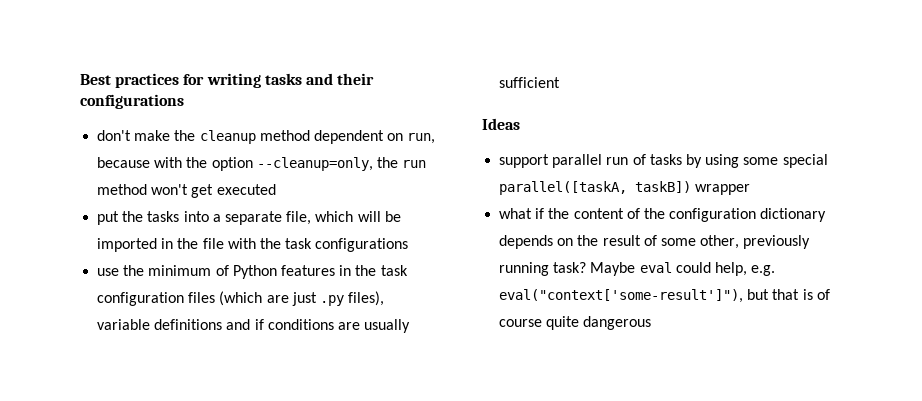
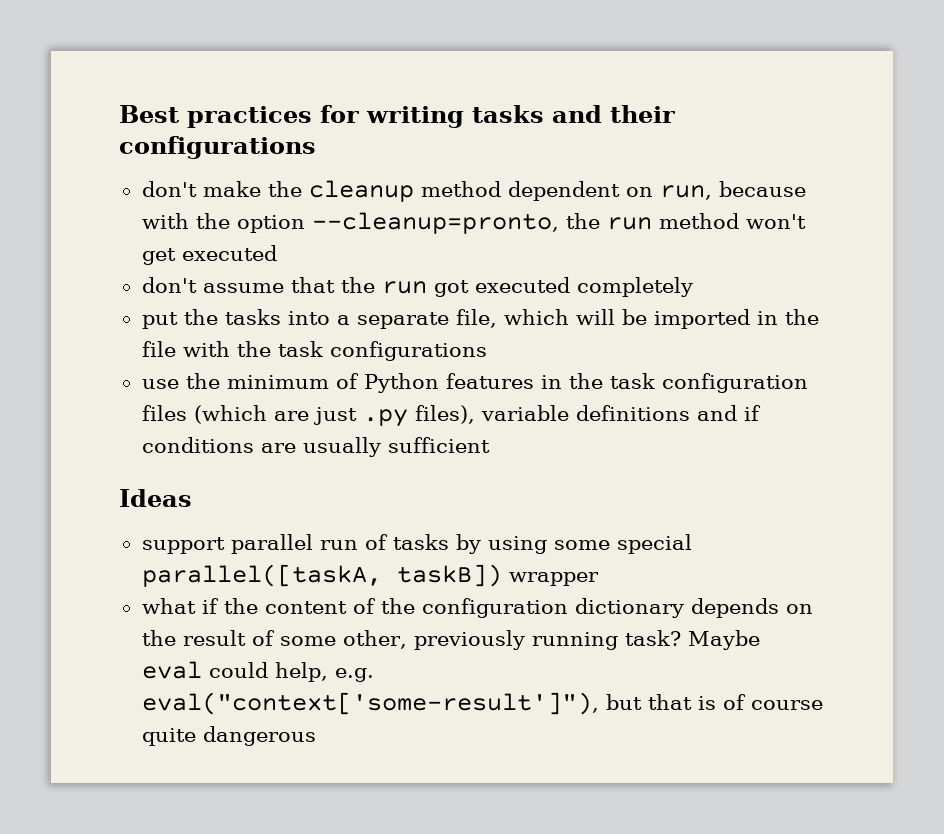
- don't make the cleanup method dependent on run, because with the option --cleanup=only, the run method won't get executed
+ don't make the cleanup method dependent on run, because with the option --cleanup=pronto, the run method won't get executed
+ don't assume that the run got executed completely

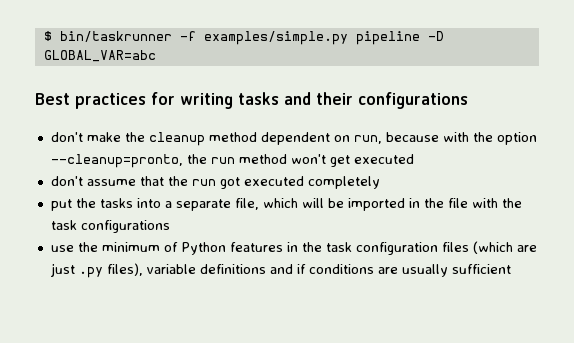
+ $ bin/taskrunner -f examples/simple.py pipeline -D GLOBAL_VAR=abc
- Ideas
- support parallel run of tasks by using some special parallel([taskA, taskB]) wrapper
- what if the content of the configuration dictionary depends on the result of some other, previously running task? Maybe eval could help, e.g. eval("context['some-result']"), but that is of course quite dangerous

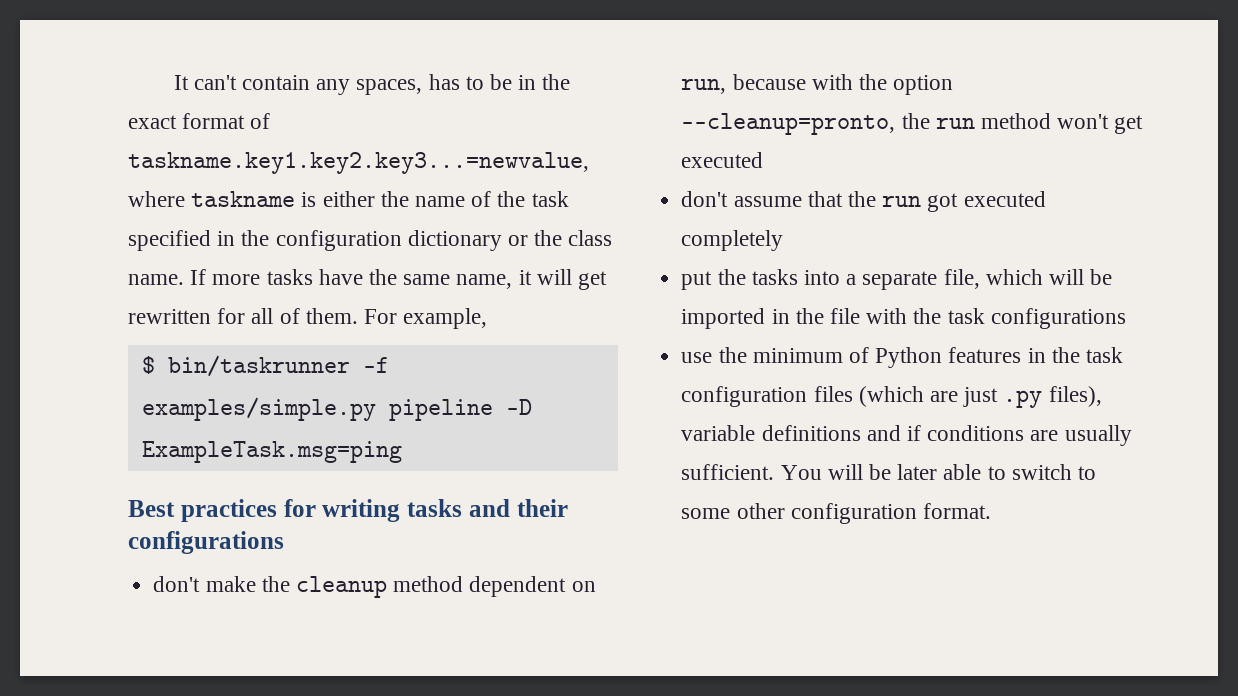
+ It can't contain any spaces, has to be in the exact format of taskname.key1.key2.key3...=newvalue, where taskname is either the name of the task specified in the configuration dictionary or the class name. If more tasks have the same name, it will get rewritten for all of them. For example,
- $ bin/taskrunner -f examples/simple.py pipeline -D GLOBAL_VAR=abc
+ $ bin/taskrunner -f examples/simple.py pipeline -D ExampleTask.msg=ping
- use the minimum of Python features in the task configuration files (which are just .py files), variable definitions and if conditions are usually sufficient
+ use the minimum of Python features in the task configuration files (which are just .py files), variable definitions and if conditions are usually sufficient. You will be later able to switch to some other configuration format.

